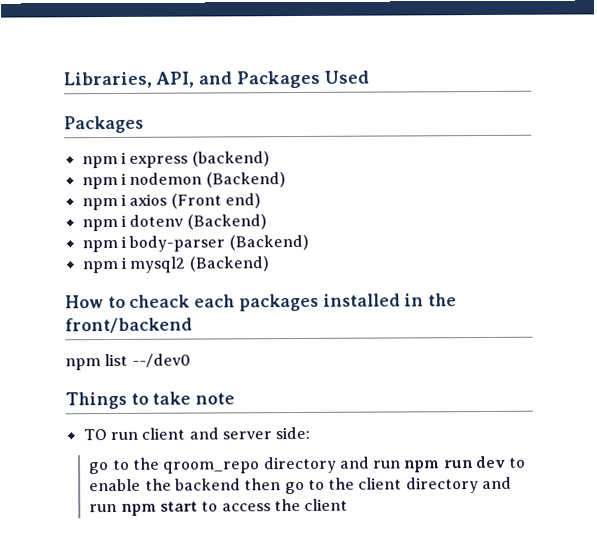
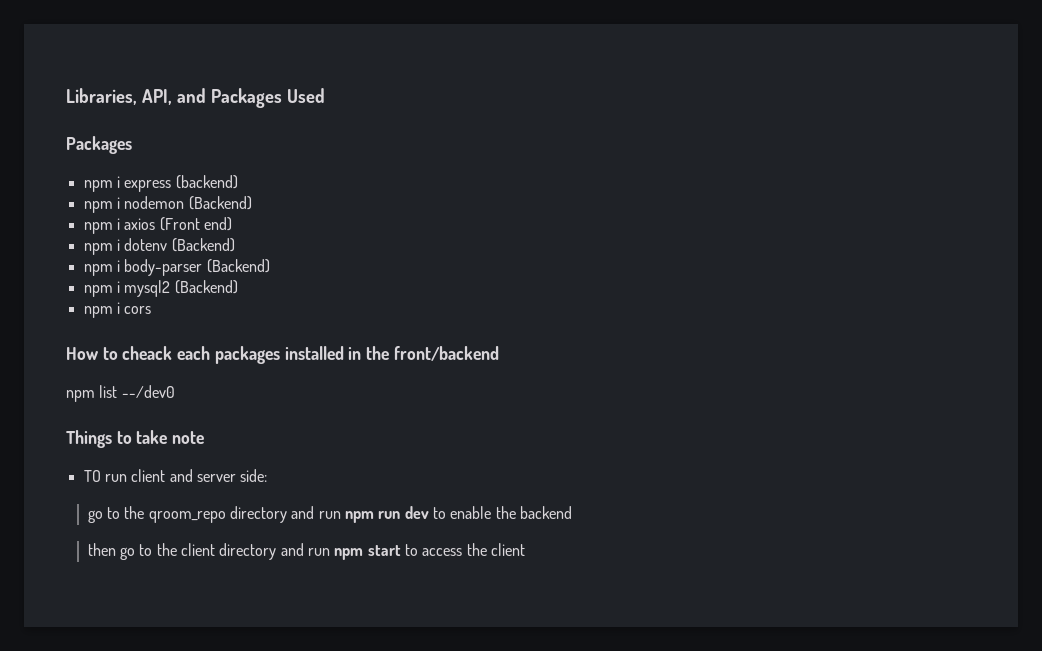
+ npm i cors
- go to the qroom_repo directory and run npm run dev to enable the backend then go to the client directory and run npm start to access the client
+ go to the qroom_repo directory and run npm run dev to enable the backend
+ then go to the client directory and run npm start to access the client

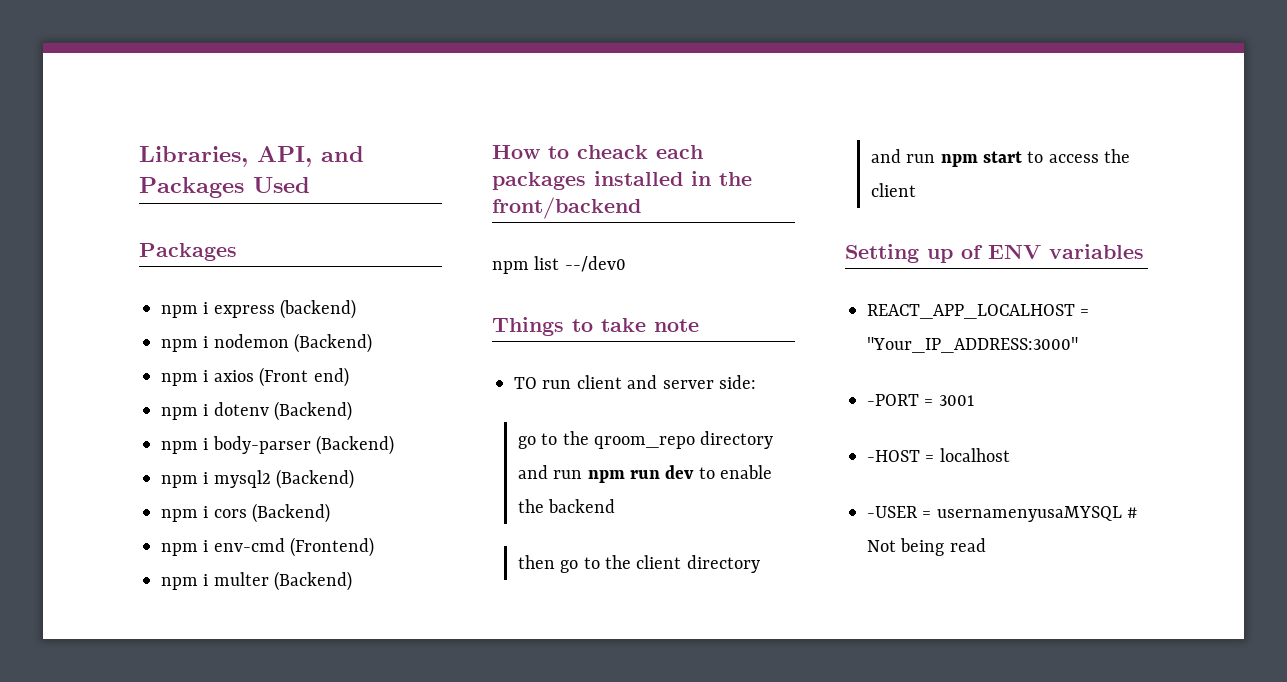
- npm i cors
+ npm i cors (Backend)
+ npm i env-cmd (Frontend)
+ npm i multer (Backend)
+ Setting up of ENV variables
+ REACT_APP_LOCALHOST = "Your_IP_ADDRESS:3000"
+ -PORT = 3001
+ -HOST = localhost
+ -USER = usernamenyusaMYSQL # Not being read

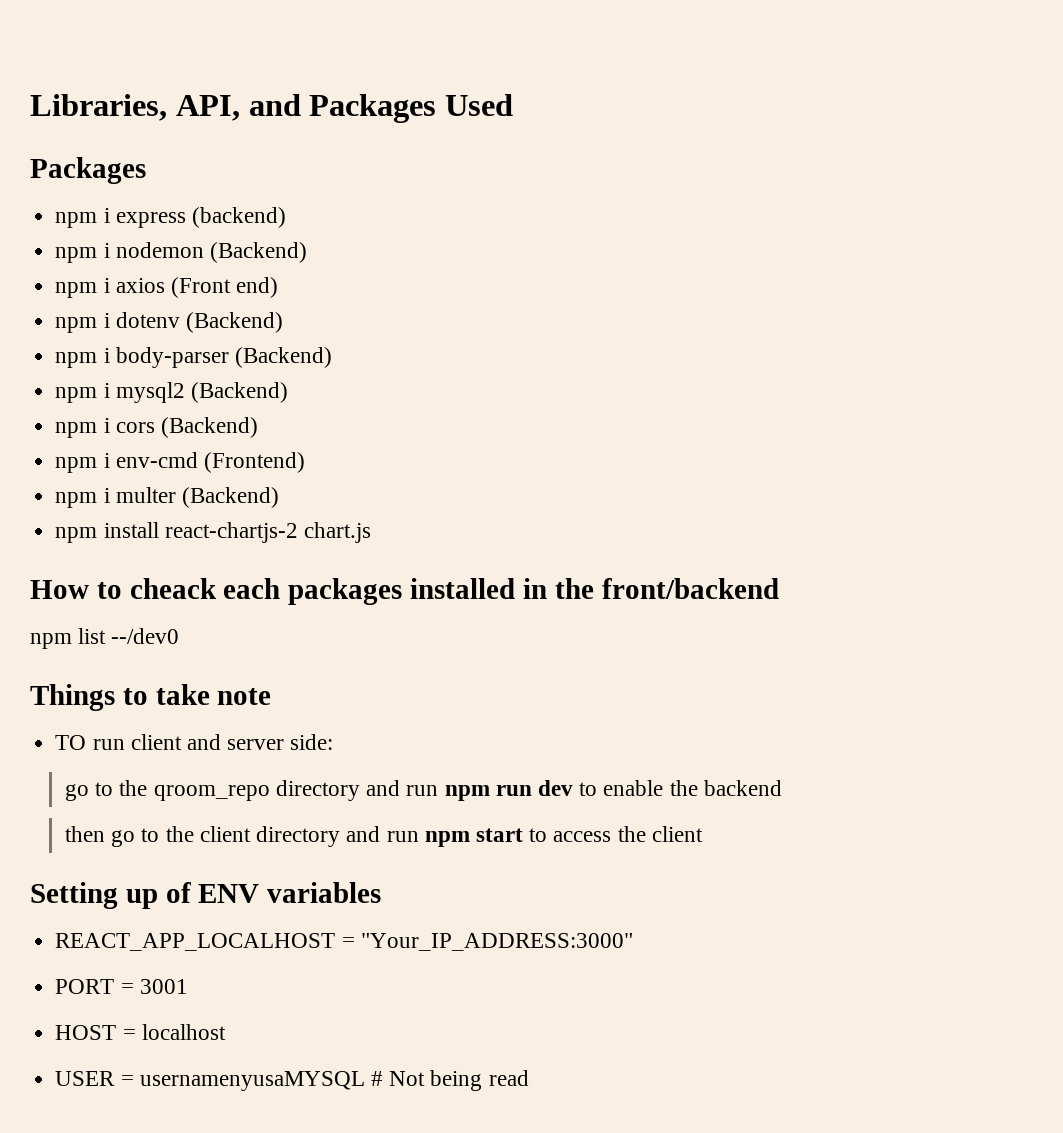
+ npm install react-chartjs-2 chart.js
- -PORT = 3001
+ PORT = 3001
- -HOST = localhost
+ HOST = localhost
- -USER = usernamenyusaMYSQL # Not being read
+ USER = usernamenyusaMYSQL # Not being read

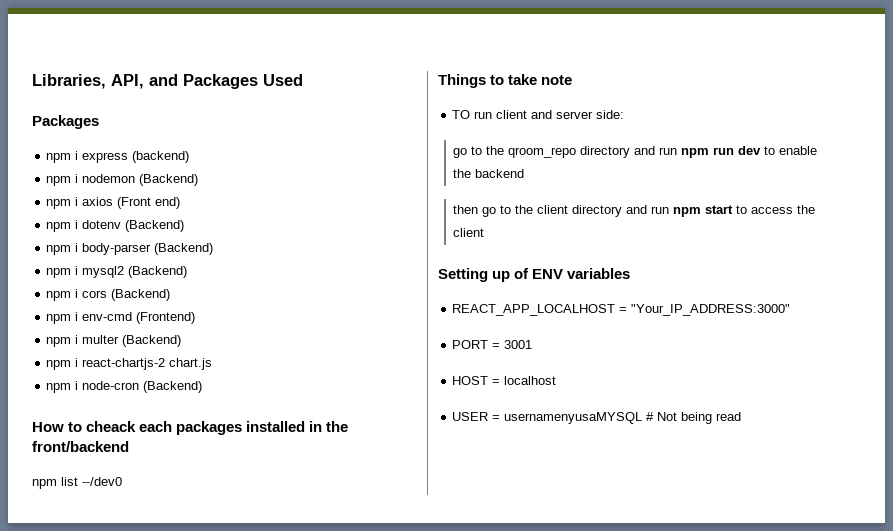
- npm install react-chartjs-2 chart.js
+ npm i react-chartjs-2 chart.js
+ npm i node-cron (Backend)

